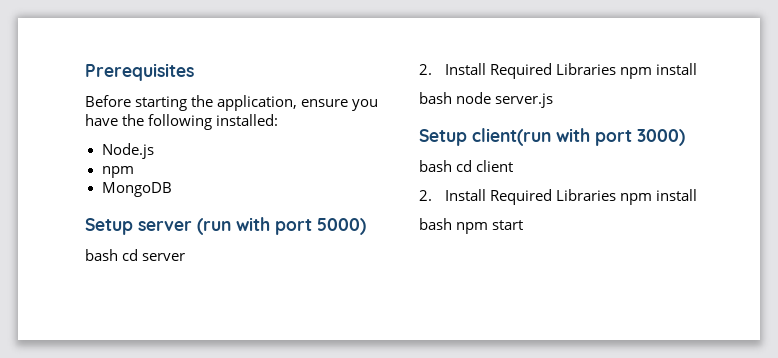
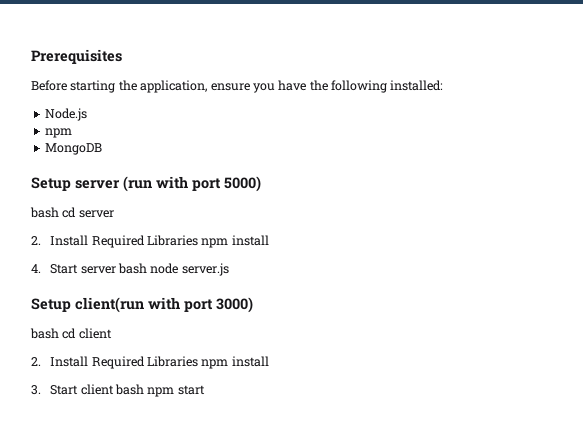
- bash node server.js
+ 4. Start server bash node server.js
- bash npm start
+ 3. Start client bash npm start

